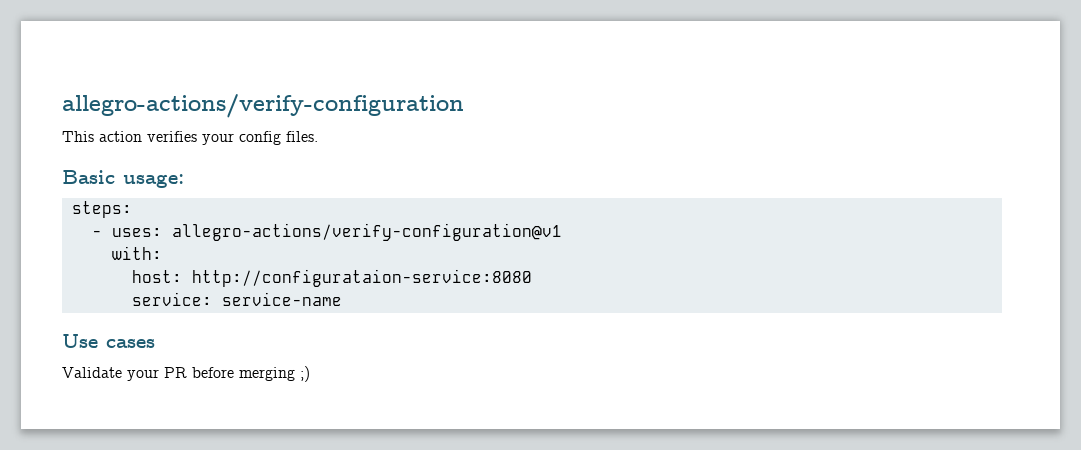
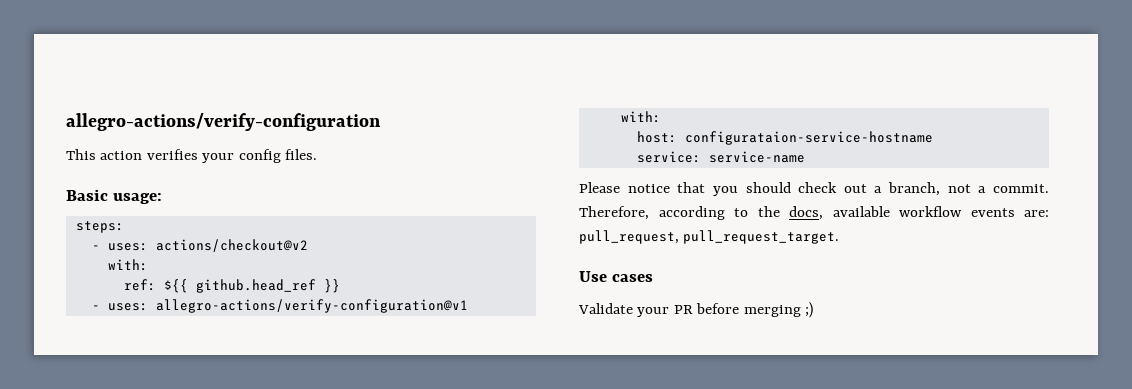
+ - uses: actions/checkout@v2
+ with:
+ ref: ${{ github.head_ref }}
- host: http://configurataion-service:8080
+ host: configurataion-service-hostname
+ Please notice that you should check out a branch, not a commit. Therefore, according to the docs, available workflow events are: pull_request, pull_request_target.

